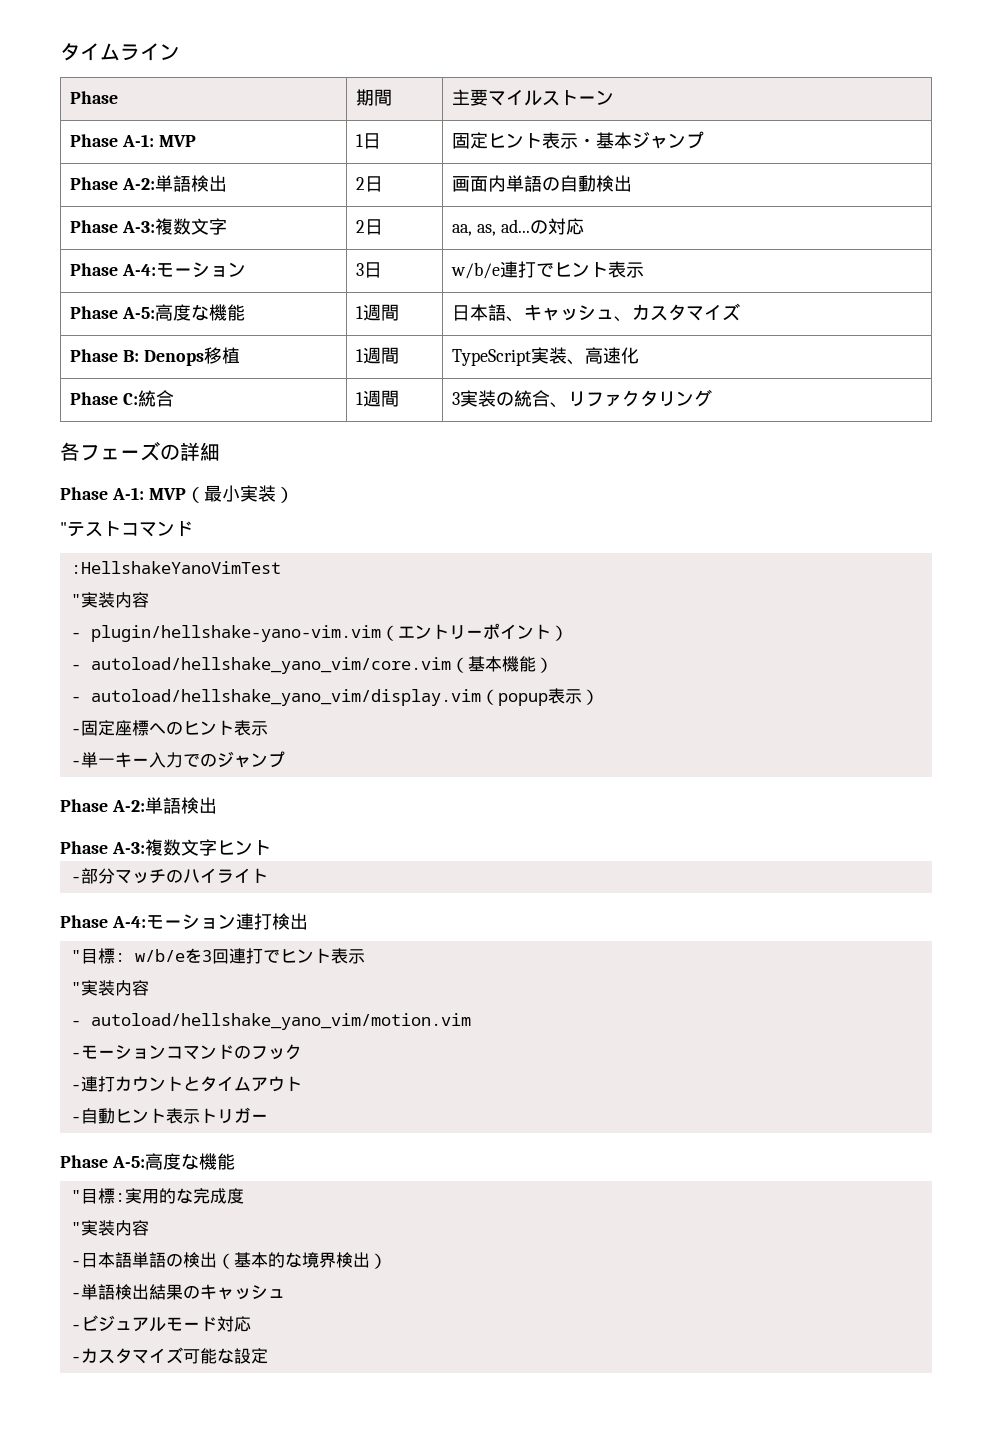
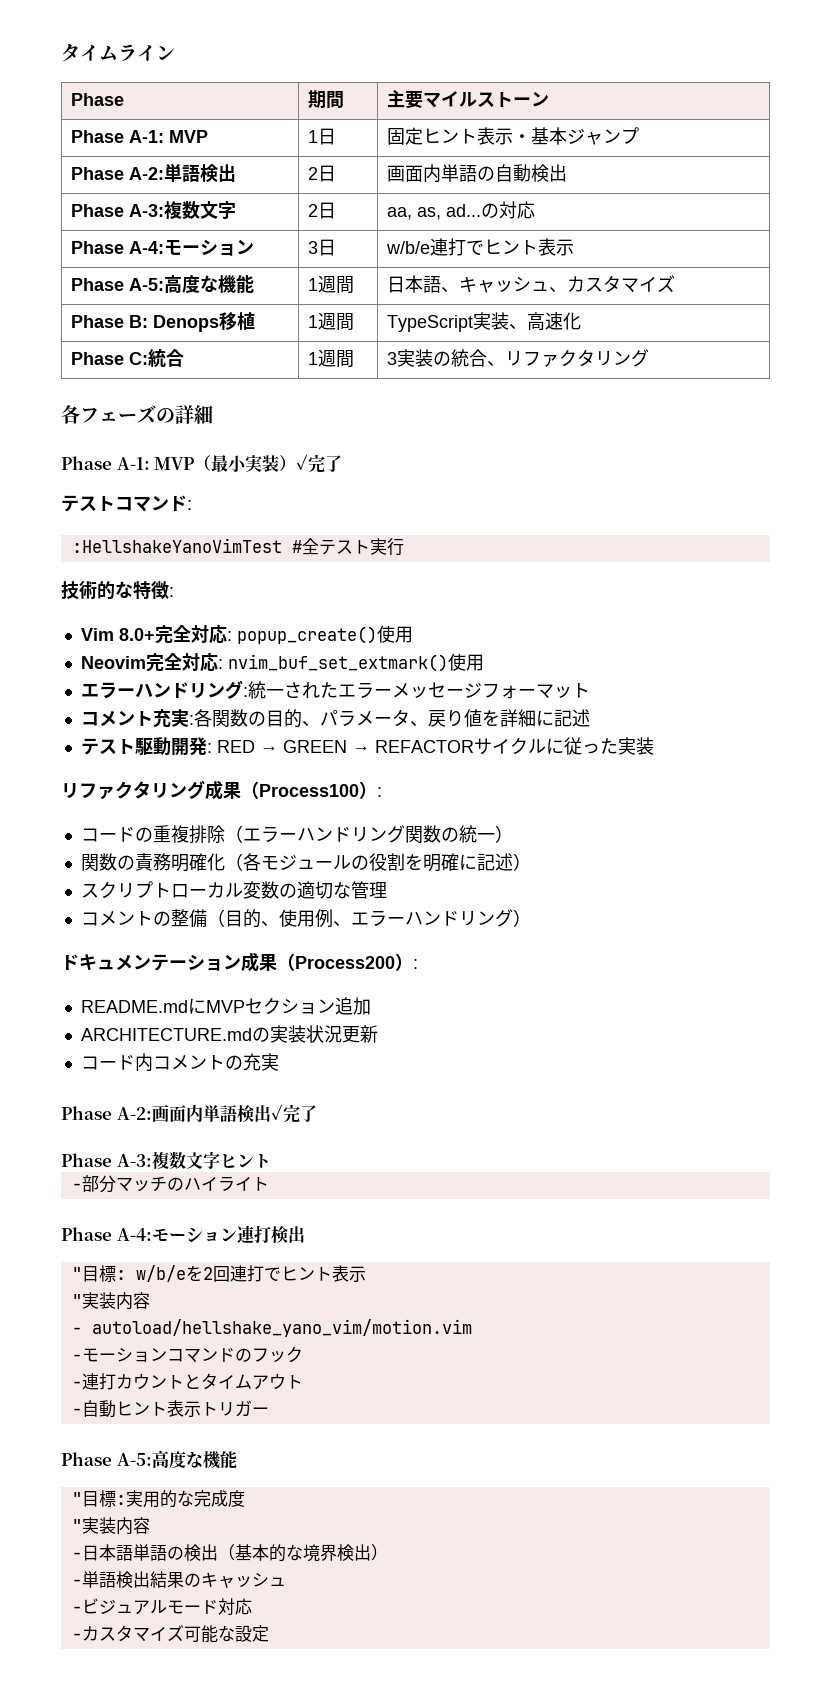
- Phase A-1: MVP（最小実装）
- "テストコマンド
+ Phase A-1: MVP（最小実装）✓完了
+ テストコマンド:
- :HellshakeYanoVimTest
- "実装内容
- - plugin/hellshake-yano-vim.vim（エントリーポイント）
- - autoload/hellshake_yano_vim/core.vim（基本機能）
- - autoload/hellshake_yano_vim/display.vim（popup表示）
- -固定座標へのヒント表示
- -単一キー入力でのジャンプ
- Phase A-2:単語検出
+ :HellshakeYanoVimTest #全テスト実行
+ 技術的な特徴:
+ Vim 8.0+完全対応: popup_create()使用
+ Neovim完全対応: nvim_buf_set_extmark()使用
+ エラーハンドリング:統一されたエラーメッセージフォーマット
+ コメント充実:各関数の目的、パラメータ、戻り値を詳細に記述
+ テスト駆動開発: RED → GREEN → REFACTORサイクルに従った実装
+ リファクタリング成果（Process100）:
+ コードの重複排除（エラーハンドリング関数の統一）
+ 関数の責務明確化（各モジュールの役割を明確に記述）
+ スクリプトローカル変数の適切な管理
+ コメントの整備（目的、使用例、エラーハンドリング）
+ ドキュメンテーション成果（Process200）:
+ README.mdにMVPセクション追加
+ ARCHITECTURE.mdの実装状況更新
+ コード内コメントの充実
+ Phase A-2:画面内単語検出✓完了
- "目標: w/b/eを3回連打でヒント表示
+ "目標: w/b/eを2回連打でヒント表示

